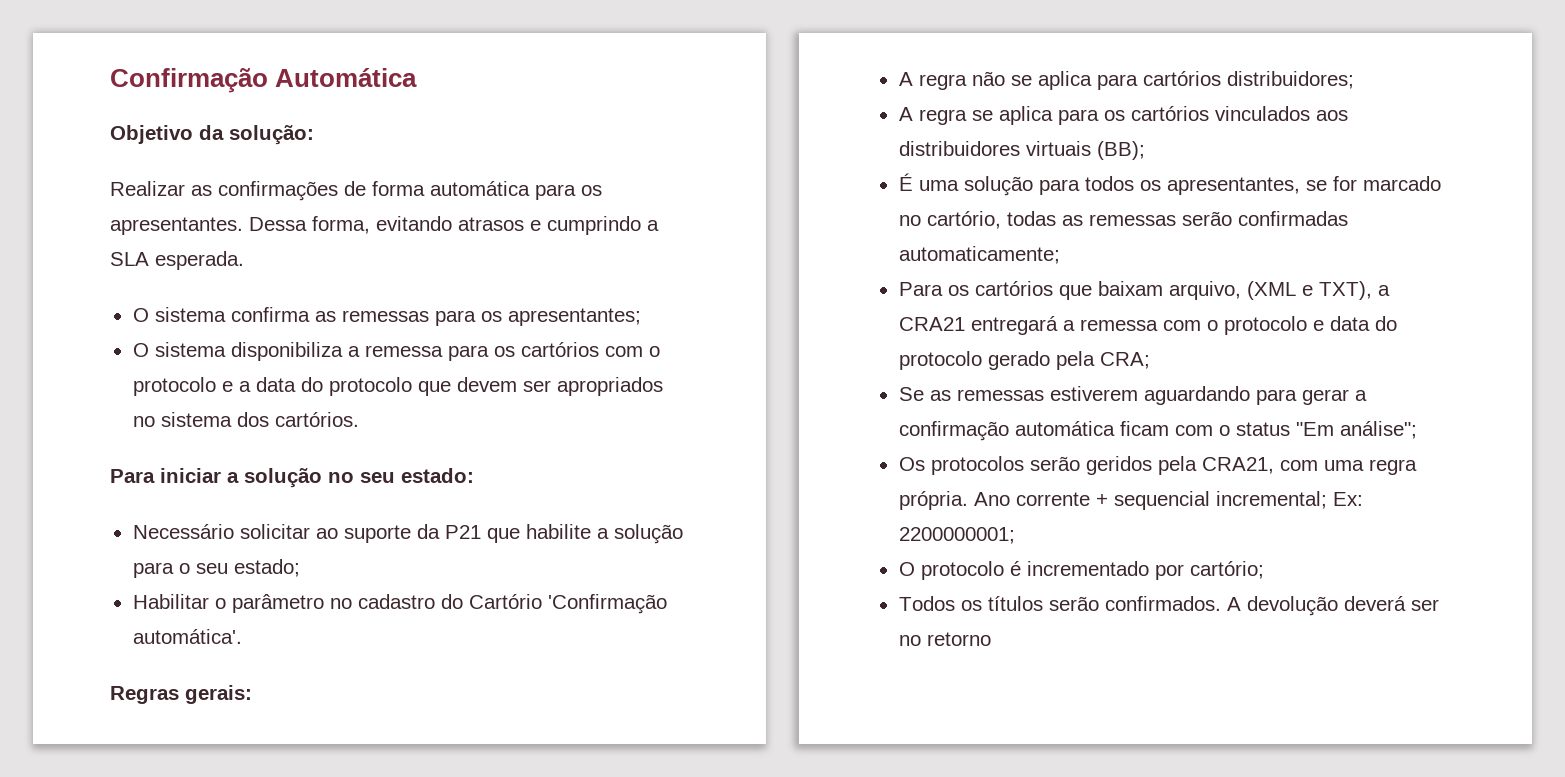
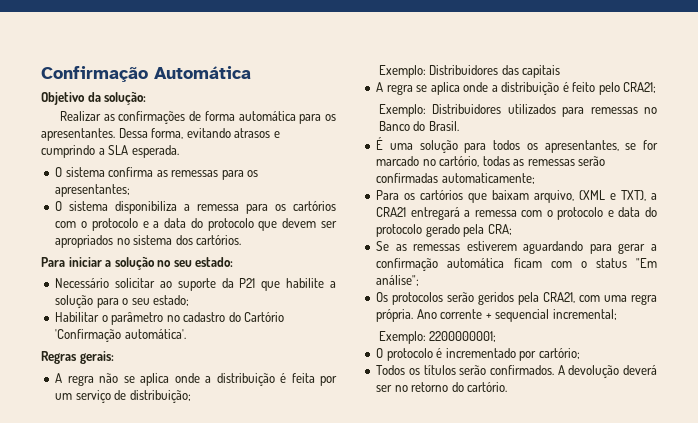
- A regra não se aplica para cartórios distribuidores;
- A regra se aplica para os cartórios vinculados aos distribuidores virtuais (BB);
+ A regra não se aplica onde a distribuição é feita por um serviço de distribuição;
+ Exemplo: Distribuidores das capitais
+ A regra se aplica onde a distribuição é feito pelo CRA21;
+ Exemplo: Distribuidores utilizados para remessas no Banco do Brasil.
- Ano corrente + sequencial incremental; Ex: 2200000001;
+ Ano corrente + sequencial incremental;
+ Exemplo: 2200000001;
- A devolução deverá ser no retorno
+ A devolução deverá ser no retorno do cartório.

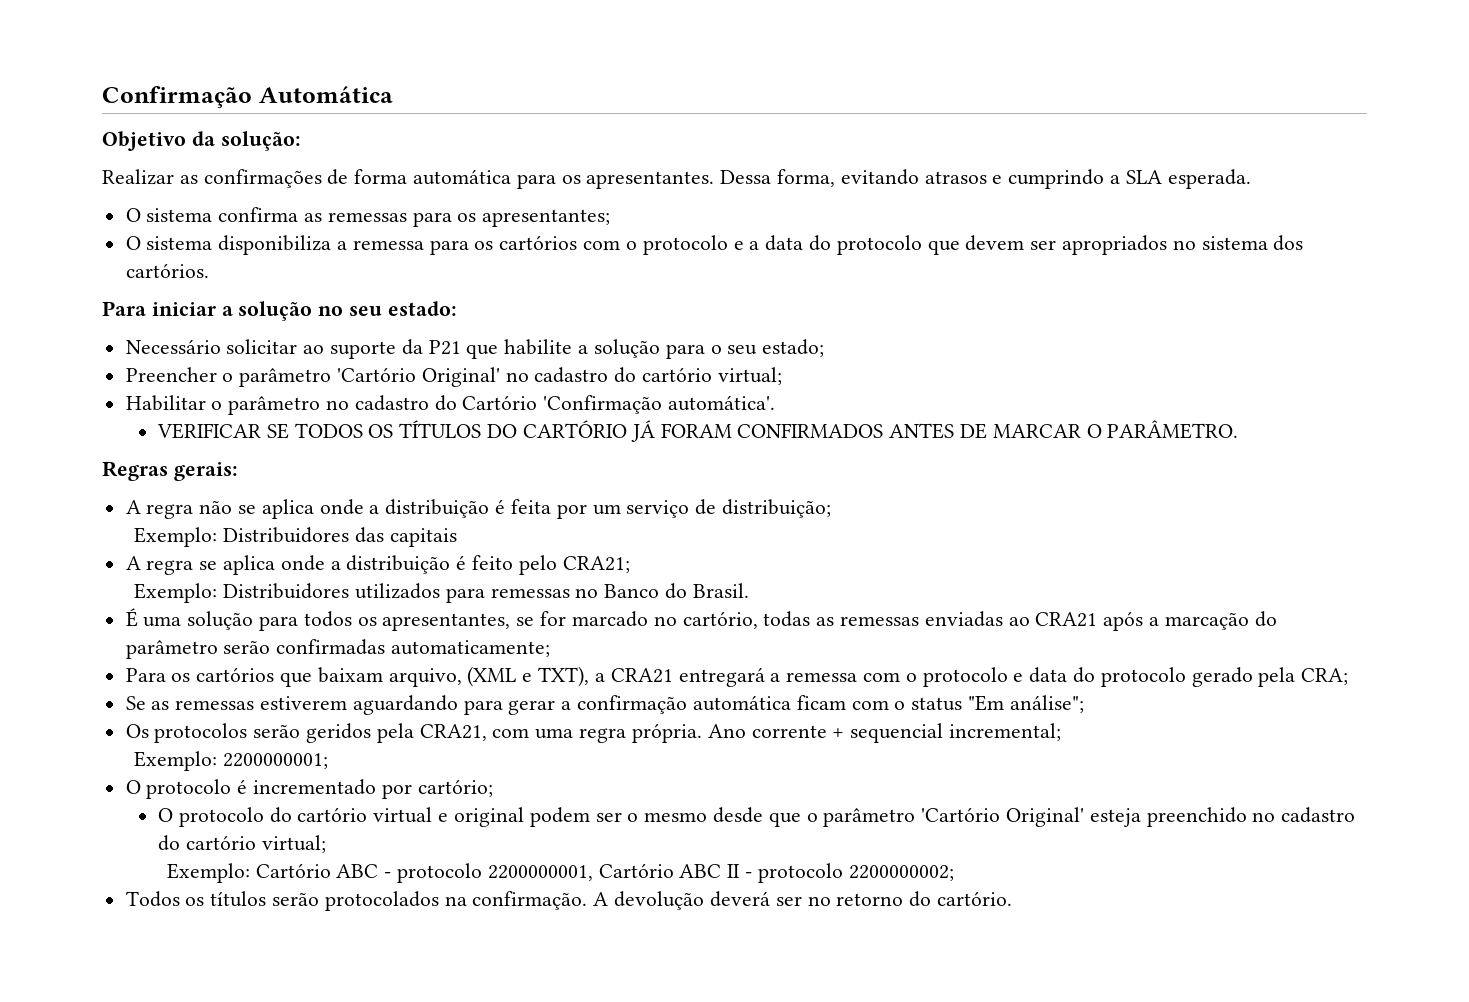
+ Preencher o parâmetro 'Cartório Original' no cadastro do cartório virtual;
+ VERIFICAR SE TODOS OS TÍTULOS DO CARTÓRIO JÁ FORAM CONFIRMADOS ANTES DE MARCAR O PARÂMETRO.
- É uma solução para todos os apresentantes, se for marcado no cartório, todas as remessas serão confirmadas automaticamente;
+ É uma solução para todos os apresentantes, se for marcado no cartório, todas as remessas enviadas ao CRA21 após a marcação do parâmetro serão confirmadas automaticamente;
+ O protocolo do cartório virtual e original podem ser o mesmo desde que o parâmetro 'Cartório Original' esteja preenchido no cadastro do cartório virtual;
+ Exemplo: Cartório ABC - protocolo 2200000001, Cartório ABC II - protocolo 2200000002;
- Todos os títulos serão confirmados.
+ Todos os títulos serão protocolados na confirmação.

